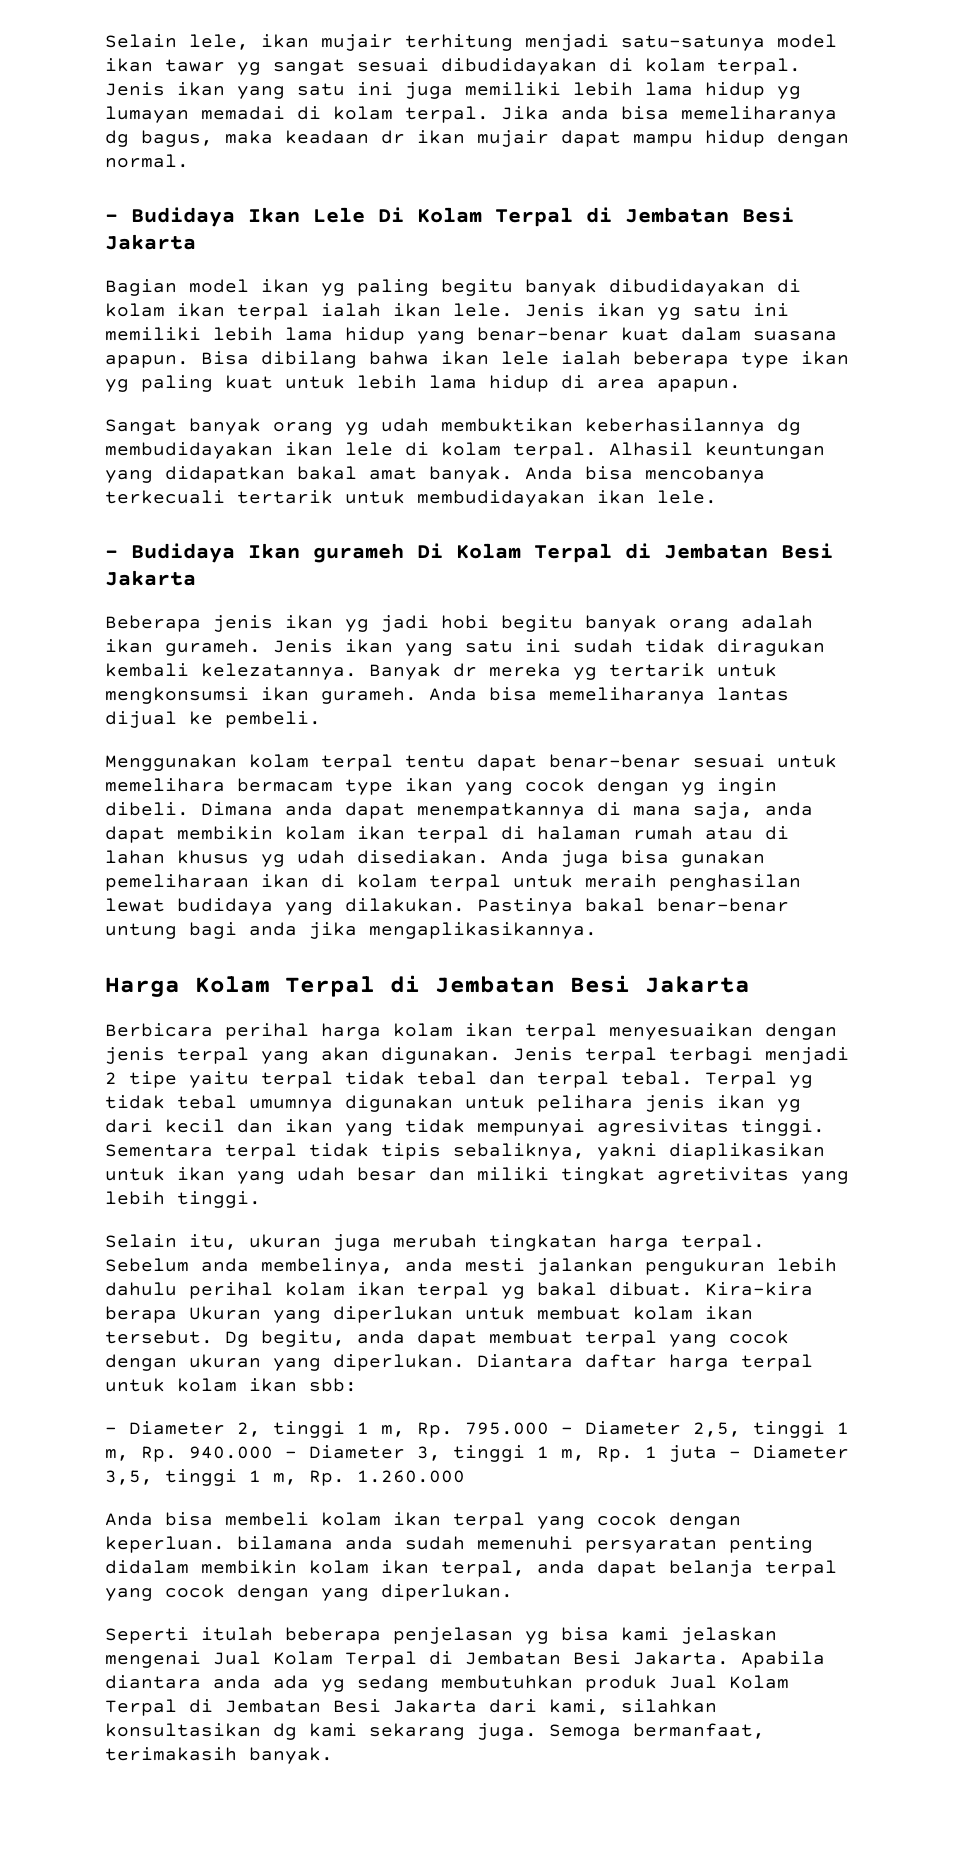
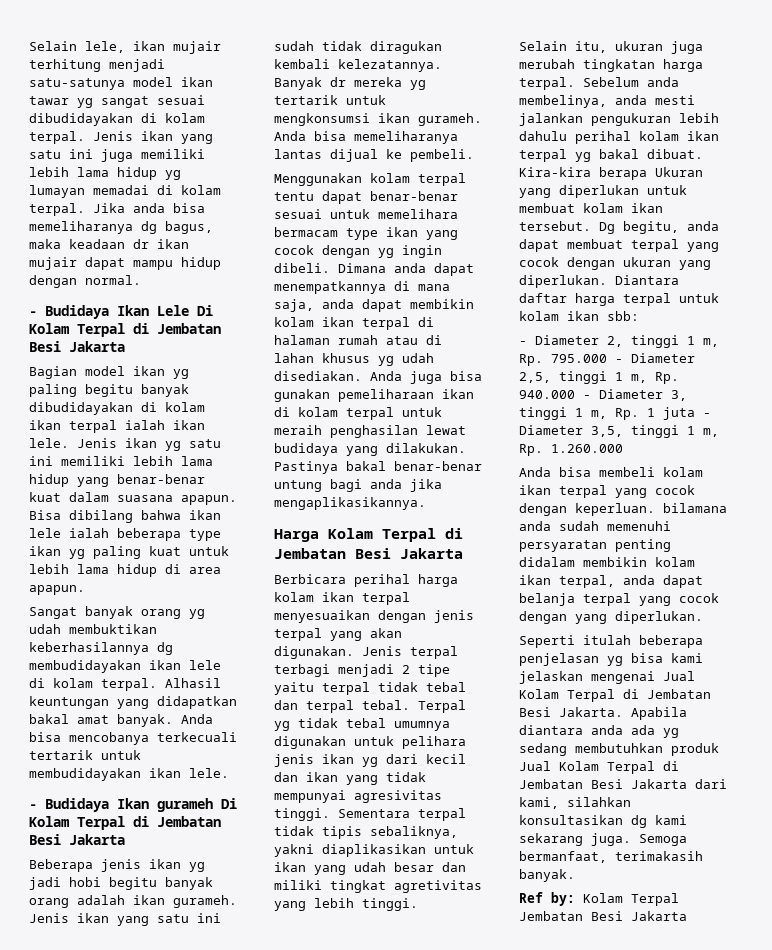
+ Ref by: Kolam Terpal Jembatan Besi Jakarta

